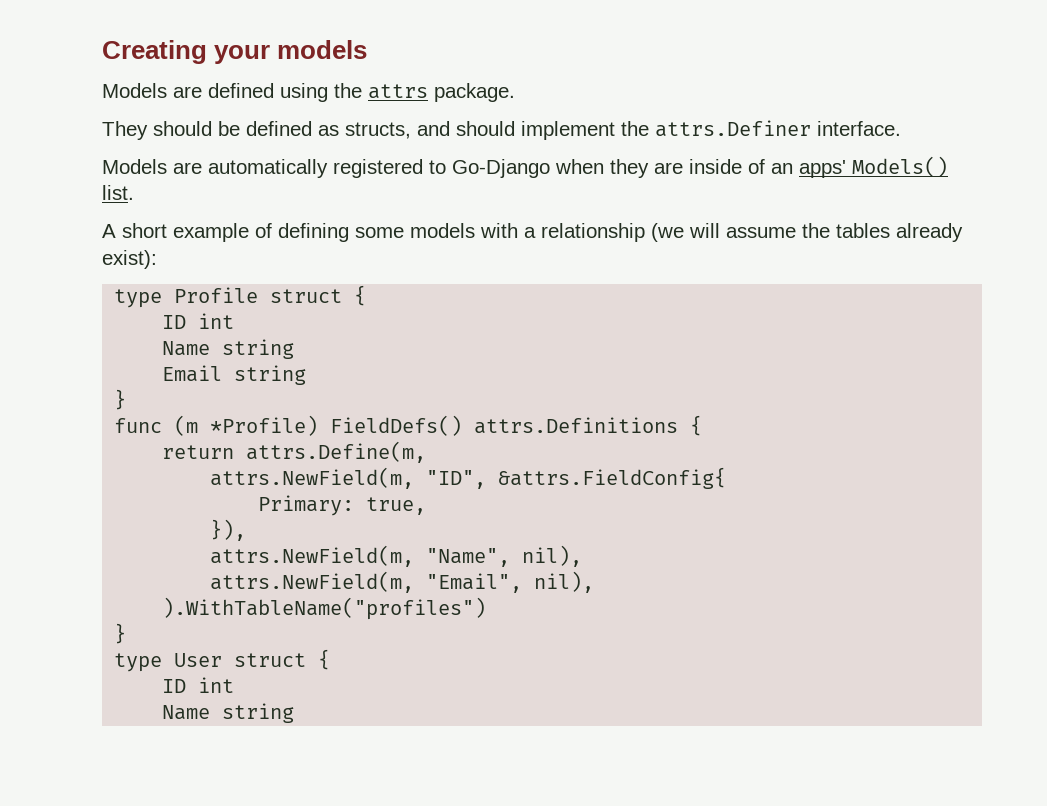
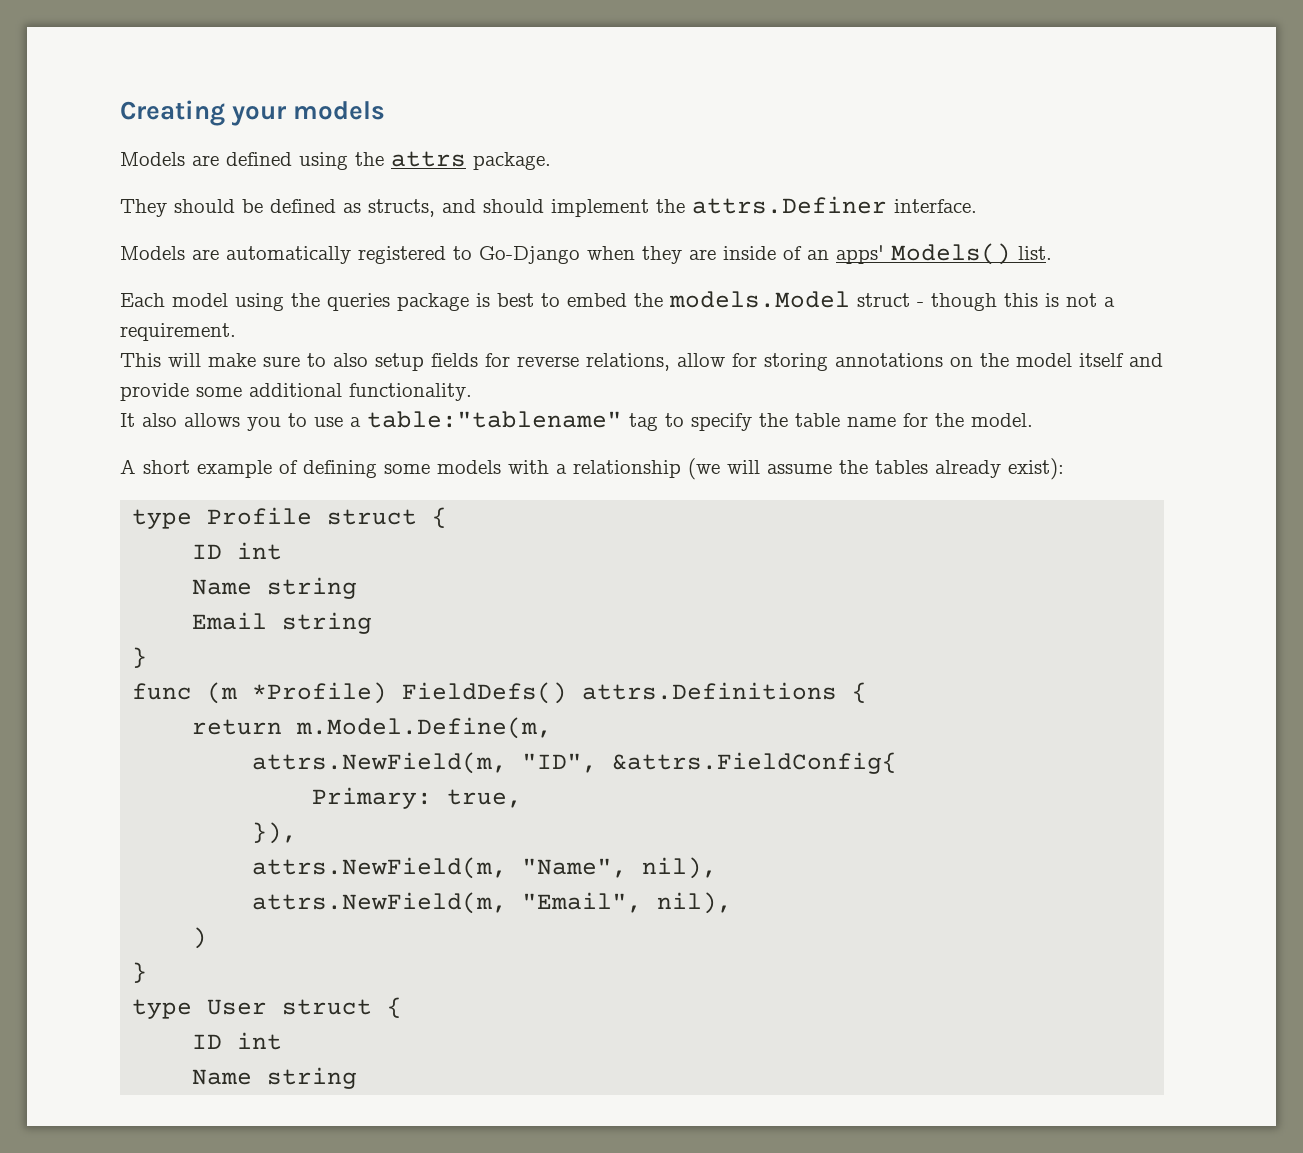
+ Each model using the queries package is best to embed the models.Model struct - though this is not a requirement.
+ This will make sure to also setup fields for reverse relations, allow for storing annotations on the model itself and provide some additional functionality.
+ It also allows you to use a table:"tablename" tag to specify the table name for the model.
- return attrs.Define(m,
+ return m.Model.Define(m,
- ).WithTableName("profiles")
+ )

